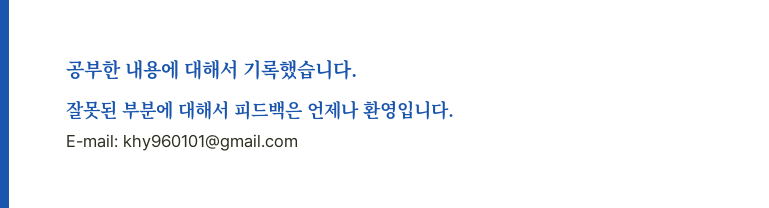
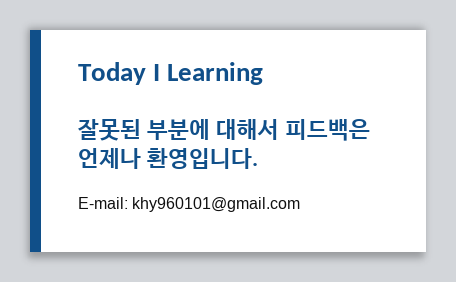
- 공부한 내용에 대해서 기록했습니다.
+ Today I Learning

